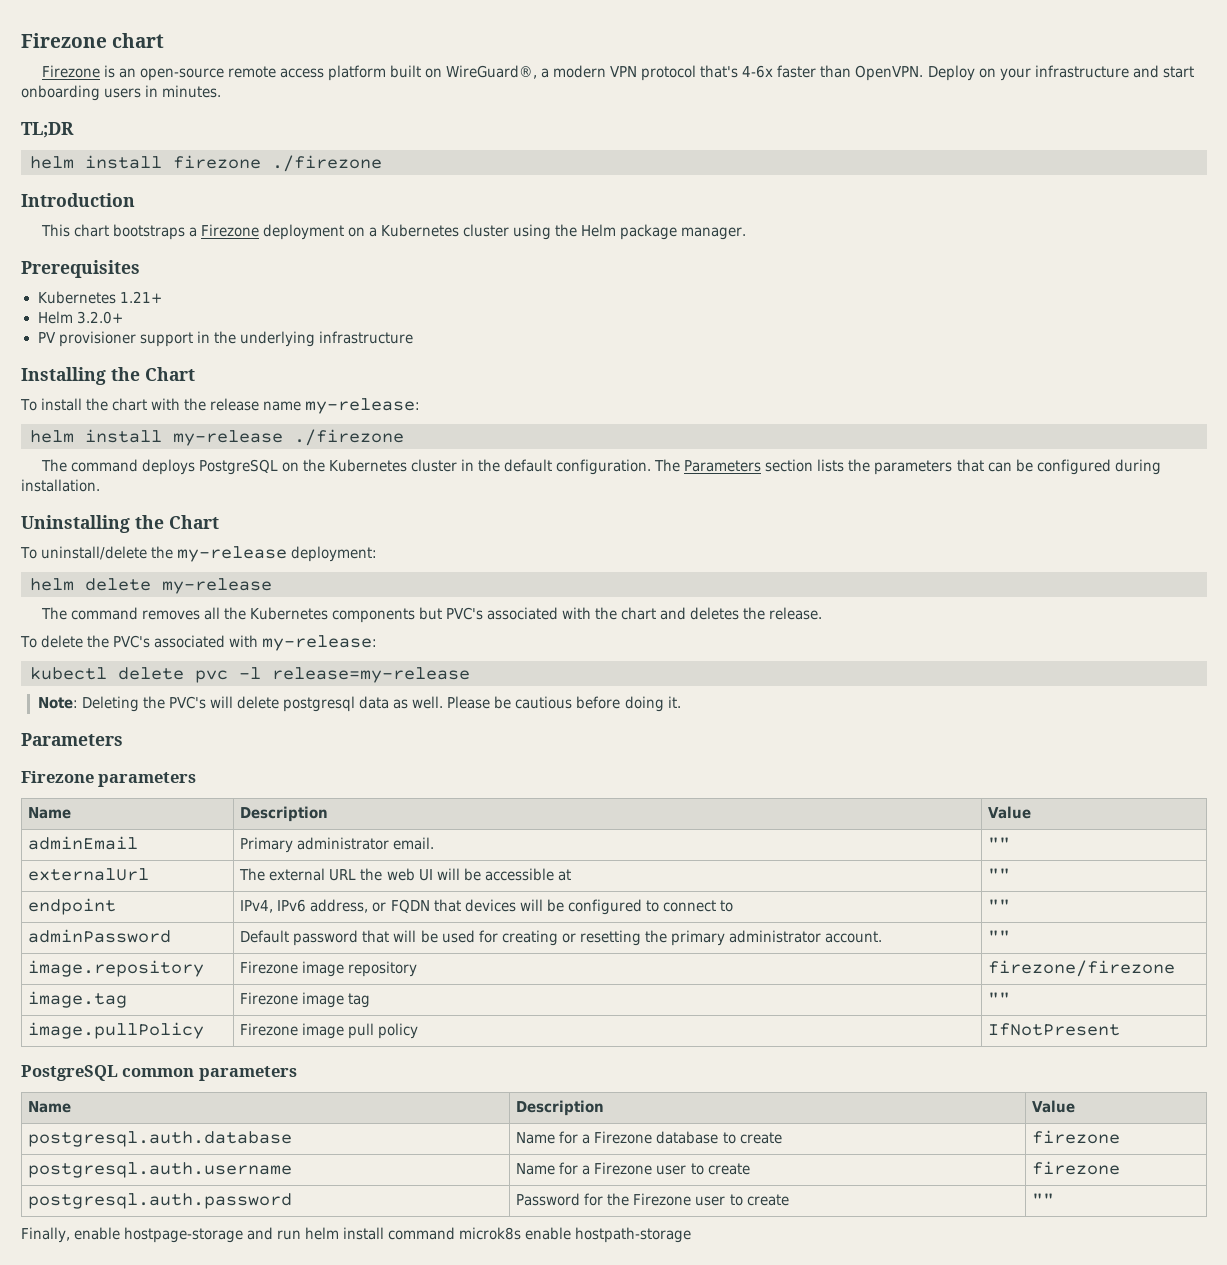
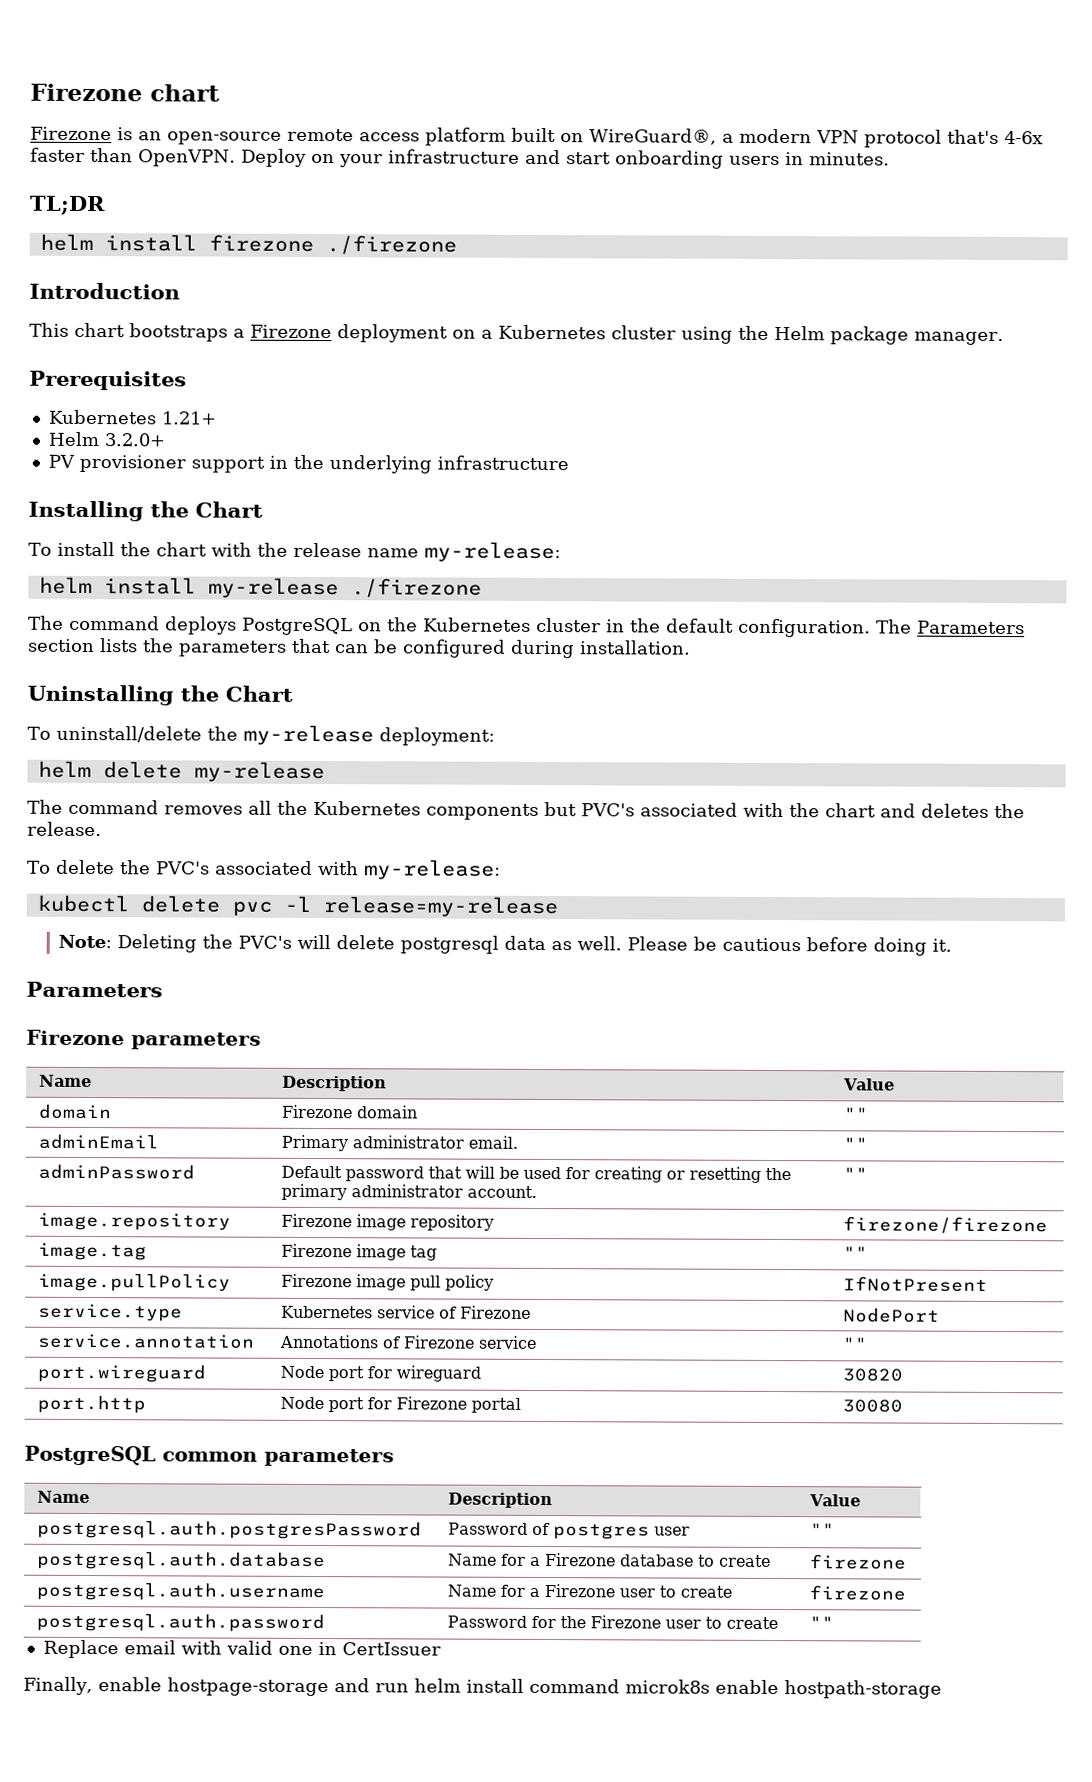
+ domain | Firezone domain | ""
- externalUrl | The external URL the web UI will be accessible at | ""
- endpoint | IPv4, IPv6 address, or FQDN that devices will be configured to connect to | ""
+ service.type | Kubernetes service of Firezone | NodePort
+ service.annotation | Annotations of Firezone service | ""
+ port.wireguard | Node port for wireguard | 30820
+ port.http | Node port for Firezone portal | 30080
+ postgresql.auth.postgresPassword | Password of postgres user | ""
+ Replace email with valid one in CertIssuer

